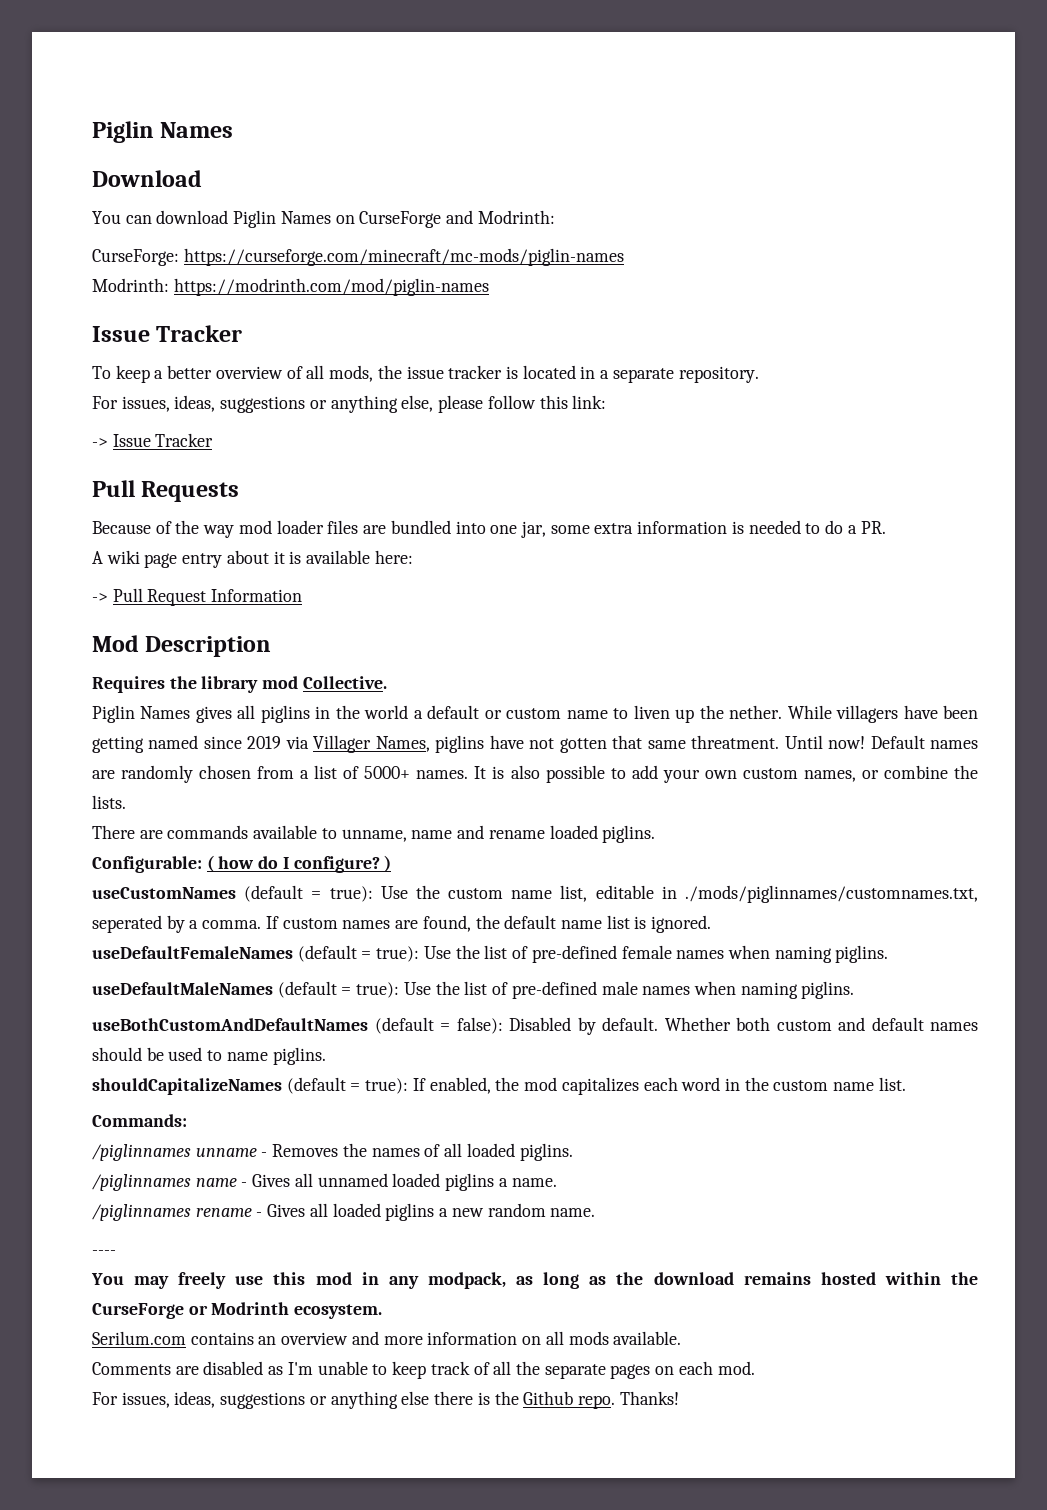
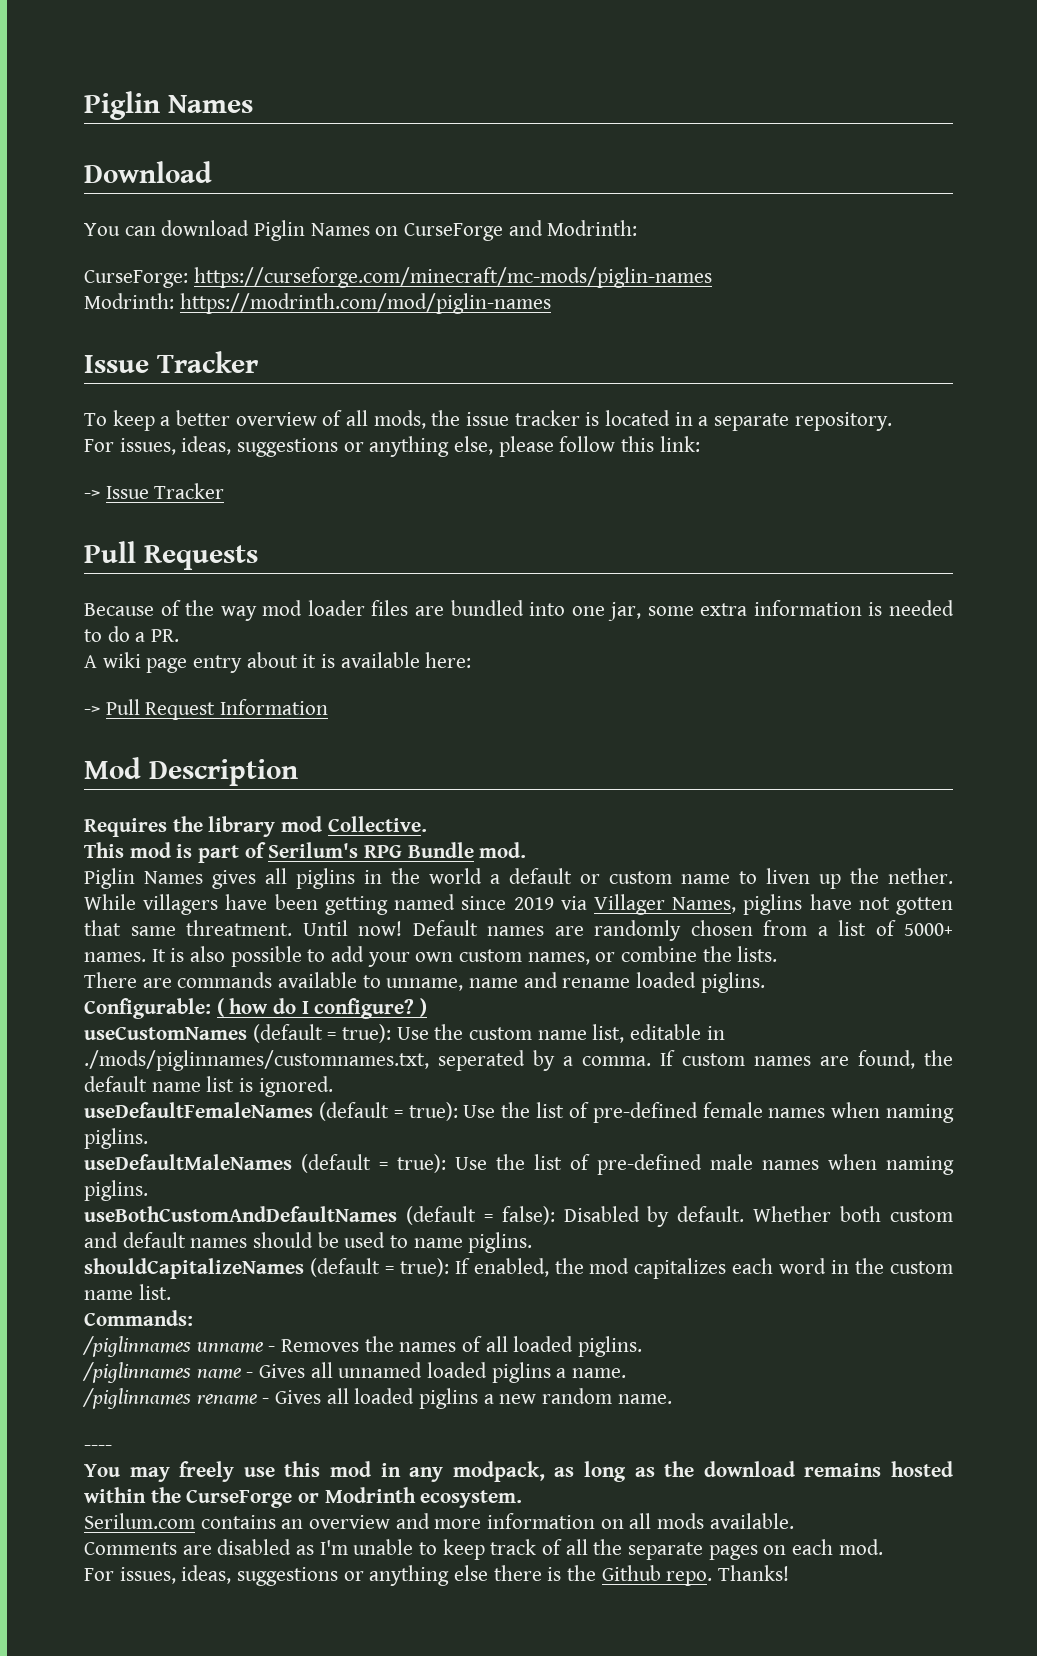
+ This mod is part of Serilum's RPG Bundle mod.

